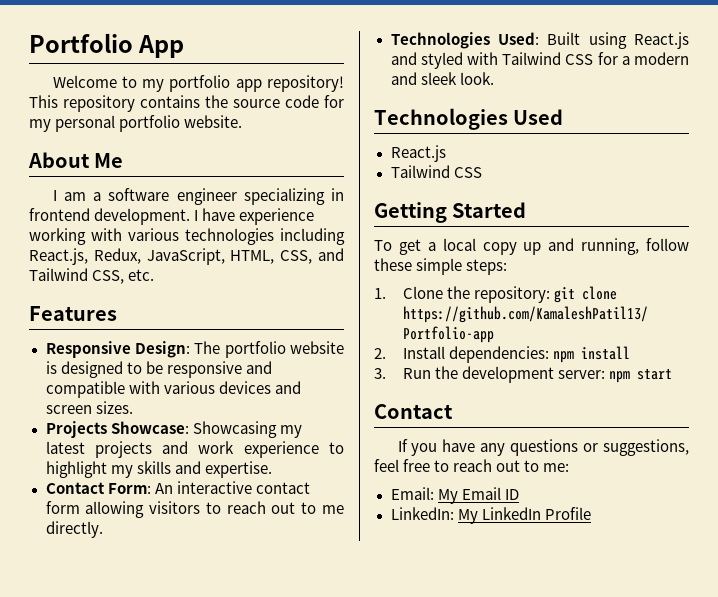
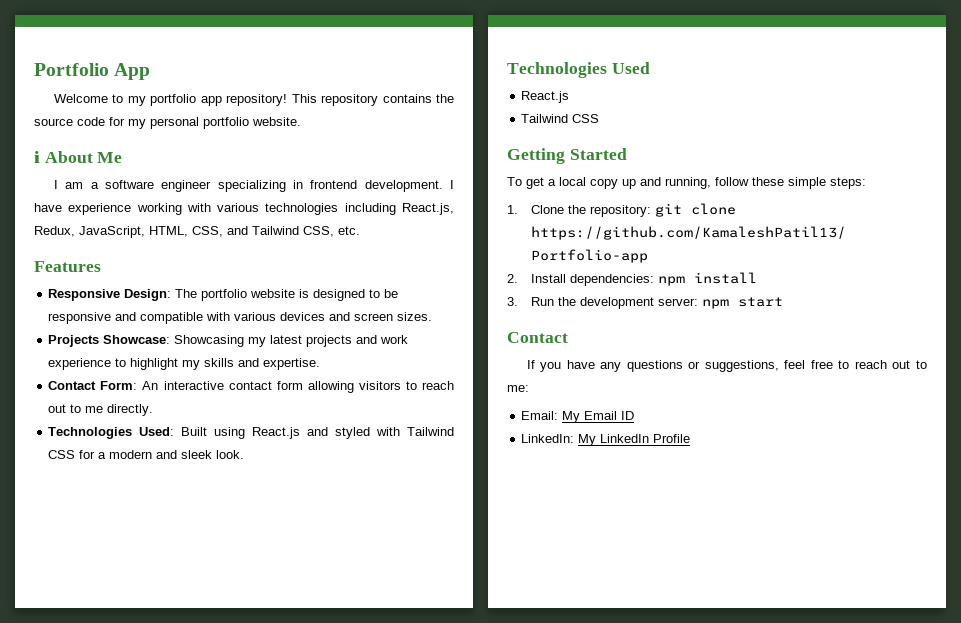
- About Me
+ ℹ About Me

